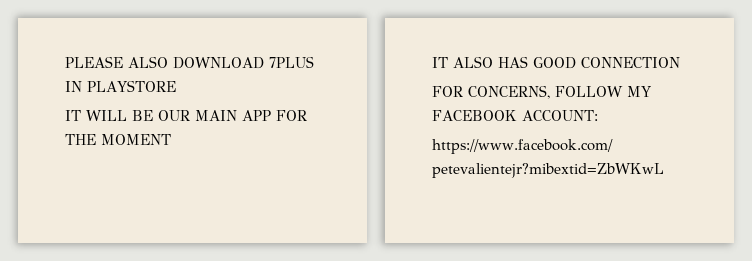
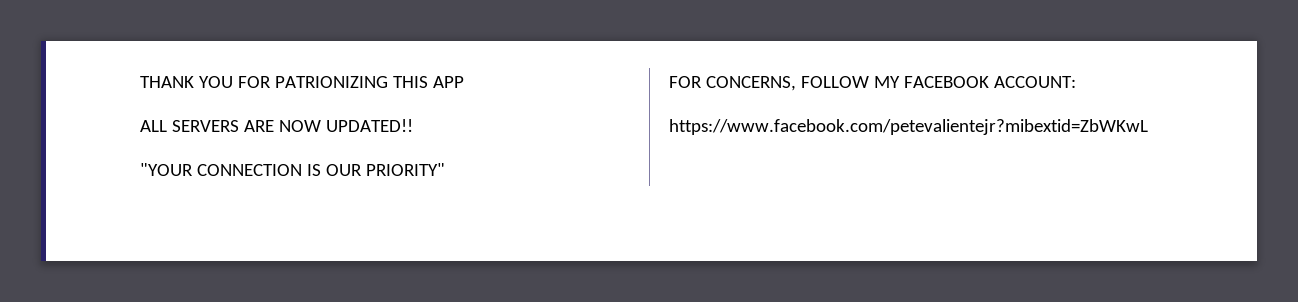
- PLEASE ALSO DOWNLOAD 7PLUS IN PLAYSTORE
- IT WILL BE OUR MAIN APP FOR THE MOMENT
- IT ALSO HAS GOOD CONNECTION
+ THANK YOU FOR PATRIONIZING THIS APP
+ ALL SERVERS ARE NOW UPDATED!!
+ "YOUR CONNECTION IS OUR PRIORITY"

